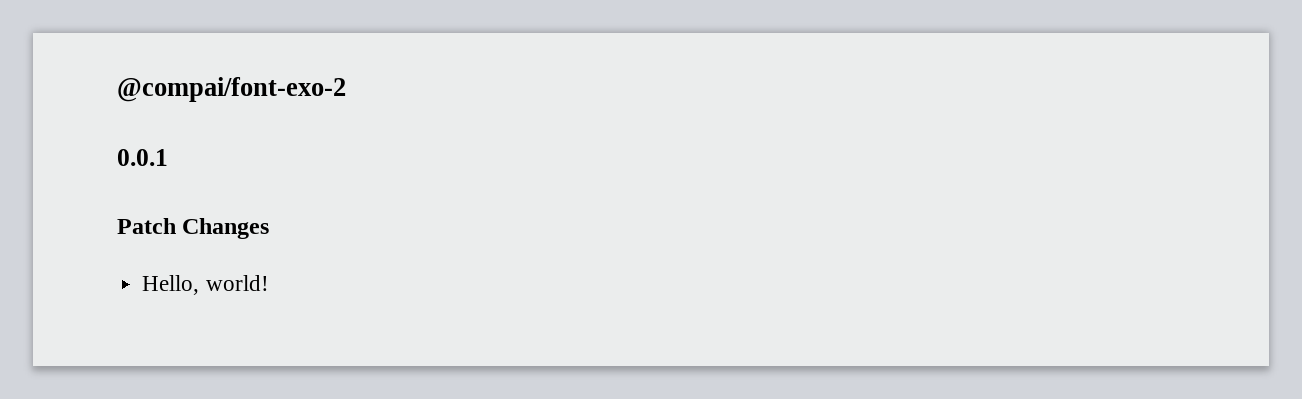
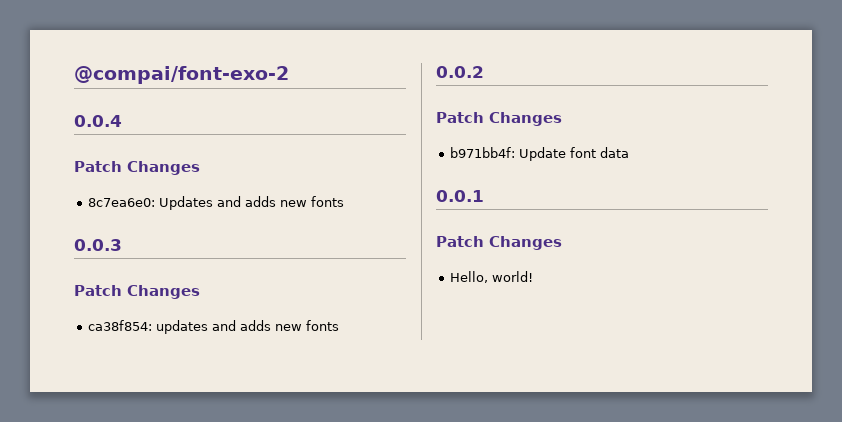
+ 0.0.4
+ Patch Changes
+ 8c7ea6e0: Updates and adds new fonts
+ 0.0.3
+ Patch Changes
+ ca38f854: updates and adds new fonts
+ 0.0.2
+ Patch Changes
+ b971bb4f: Update font data

